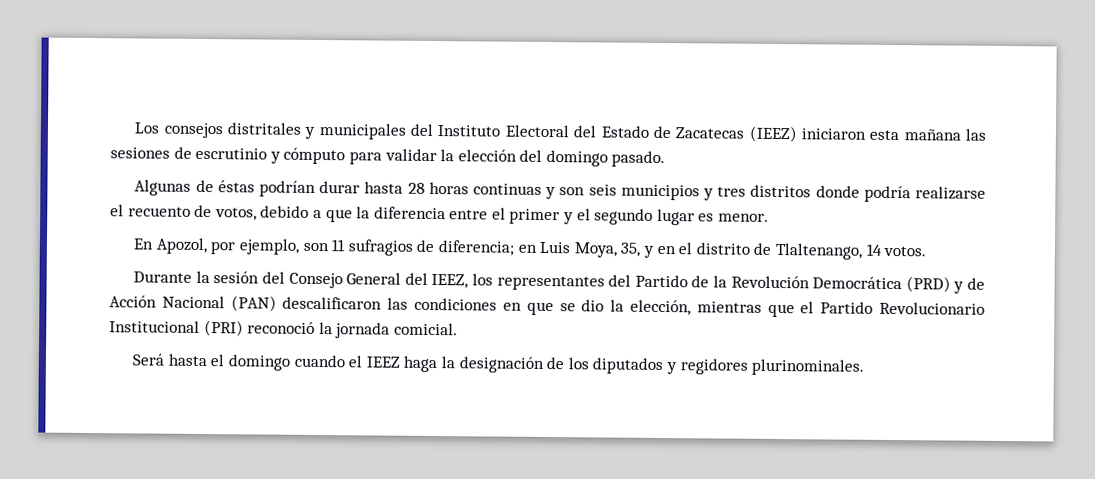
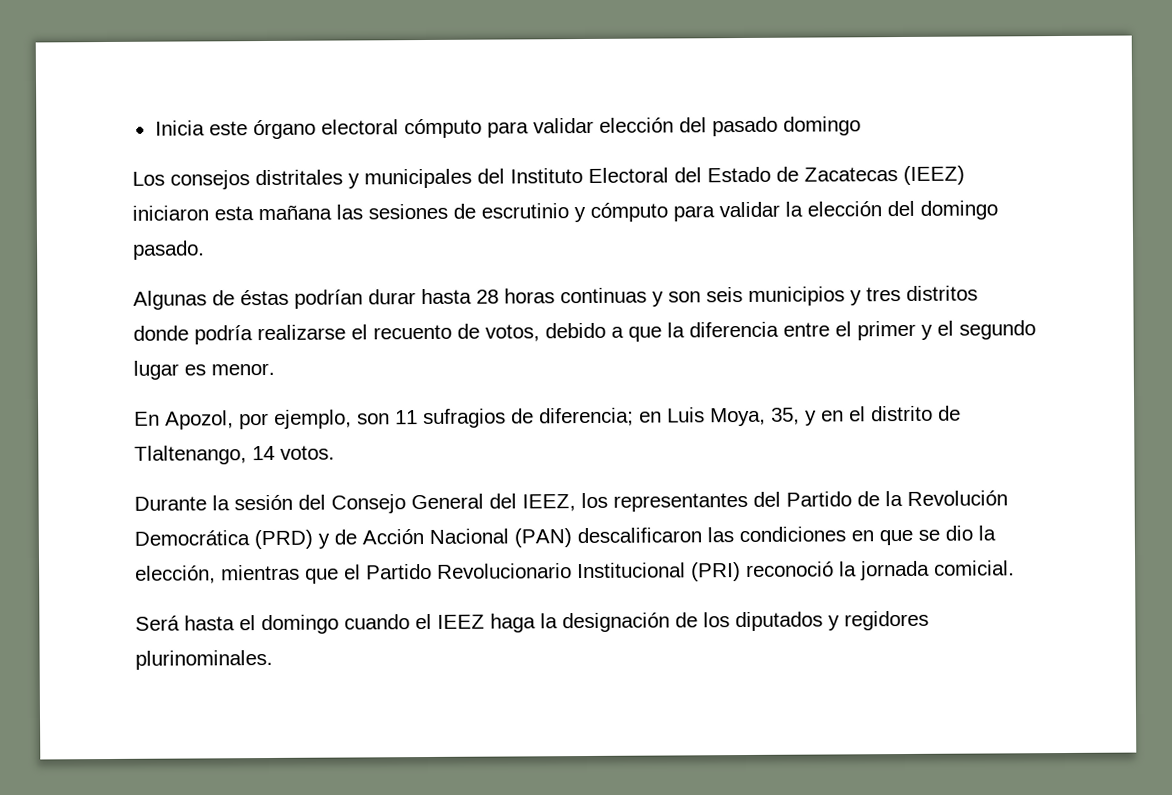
+ Inicia este órgano electoral cómputo para validar elección del pasado domingo

